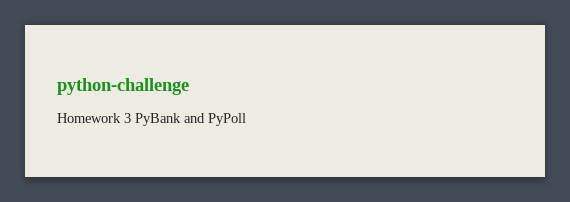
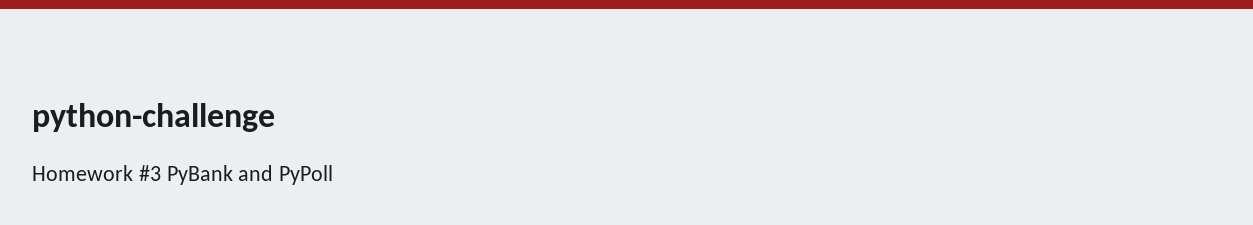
- Homework 3 PyBank and PyPoll
+ Homework #3 PyBank and PyPoll

